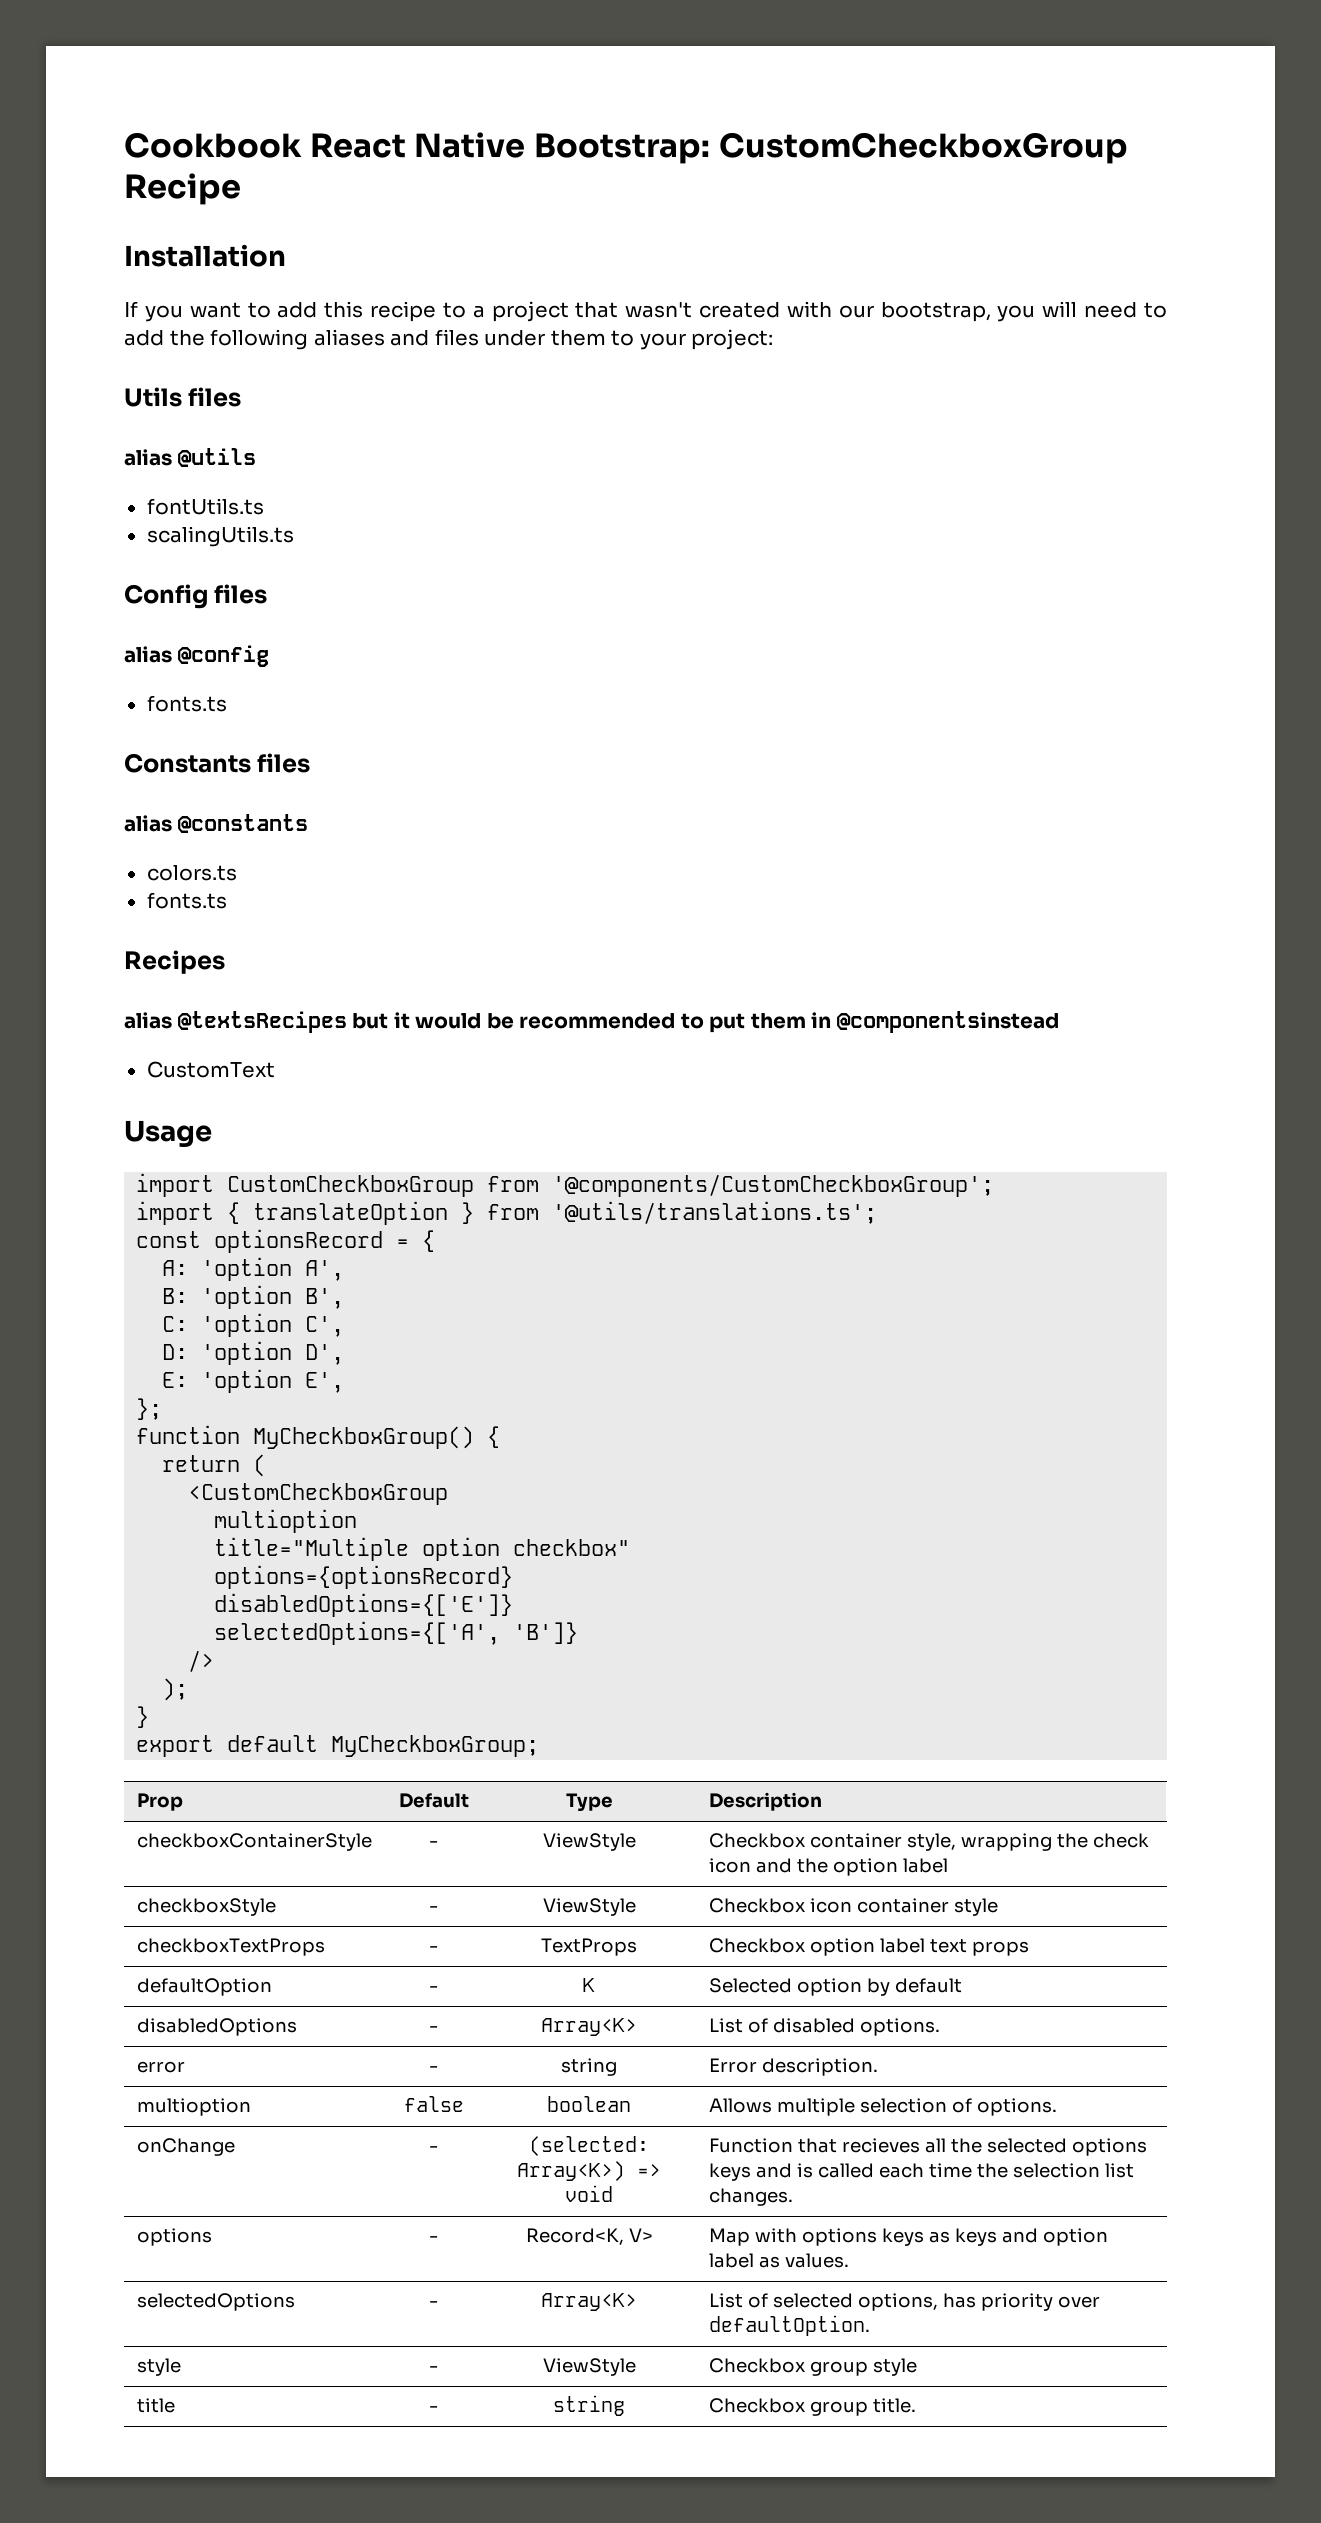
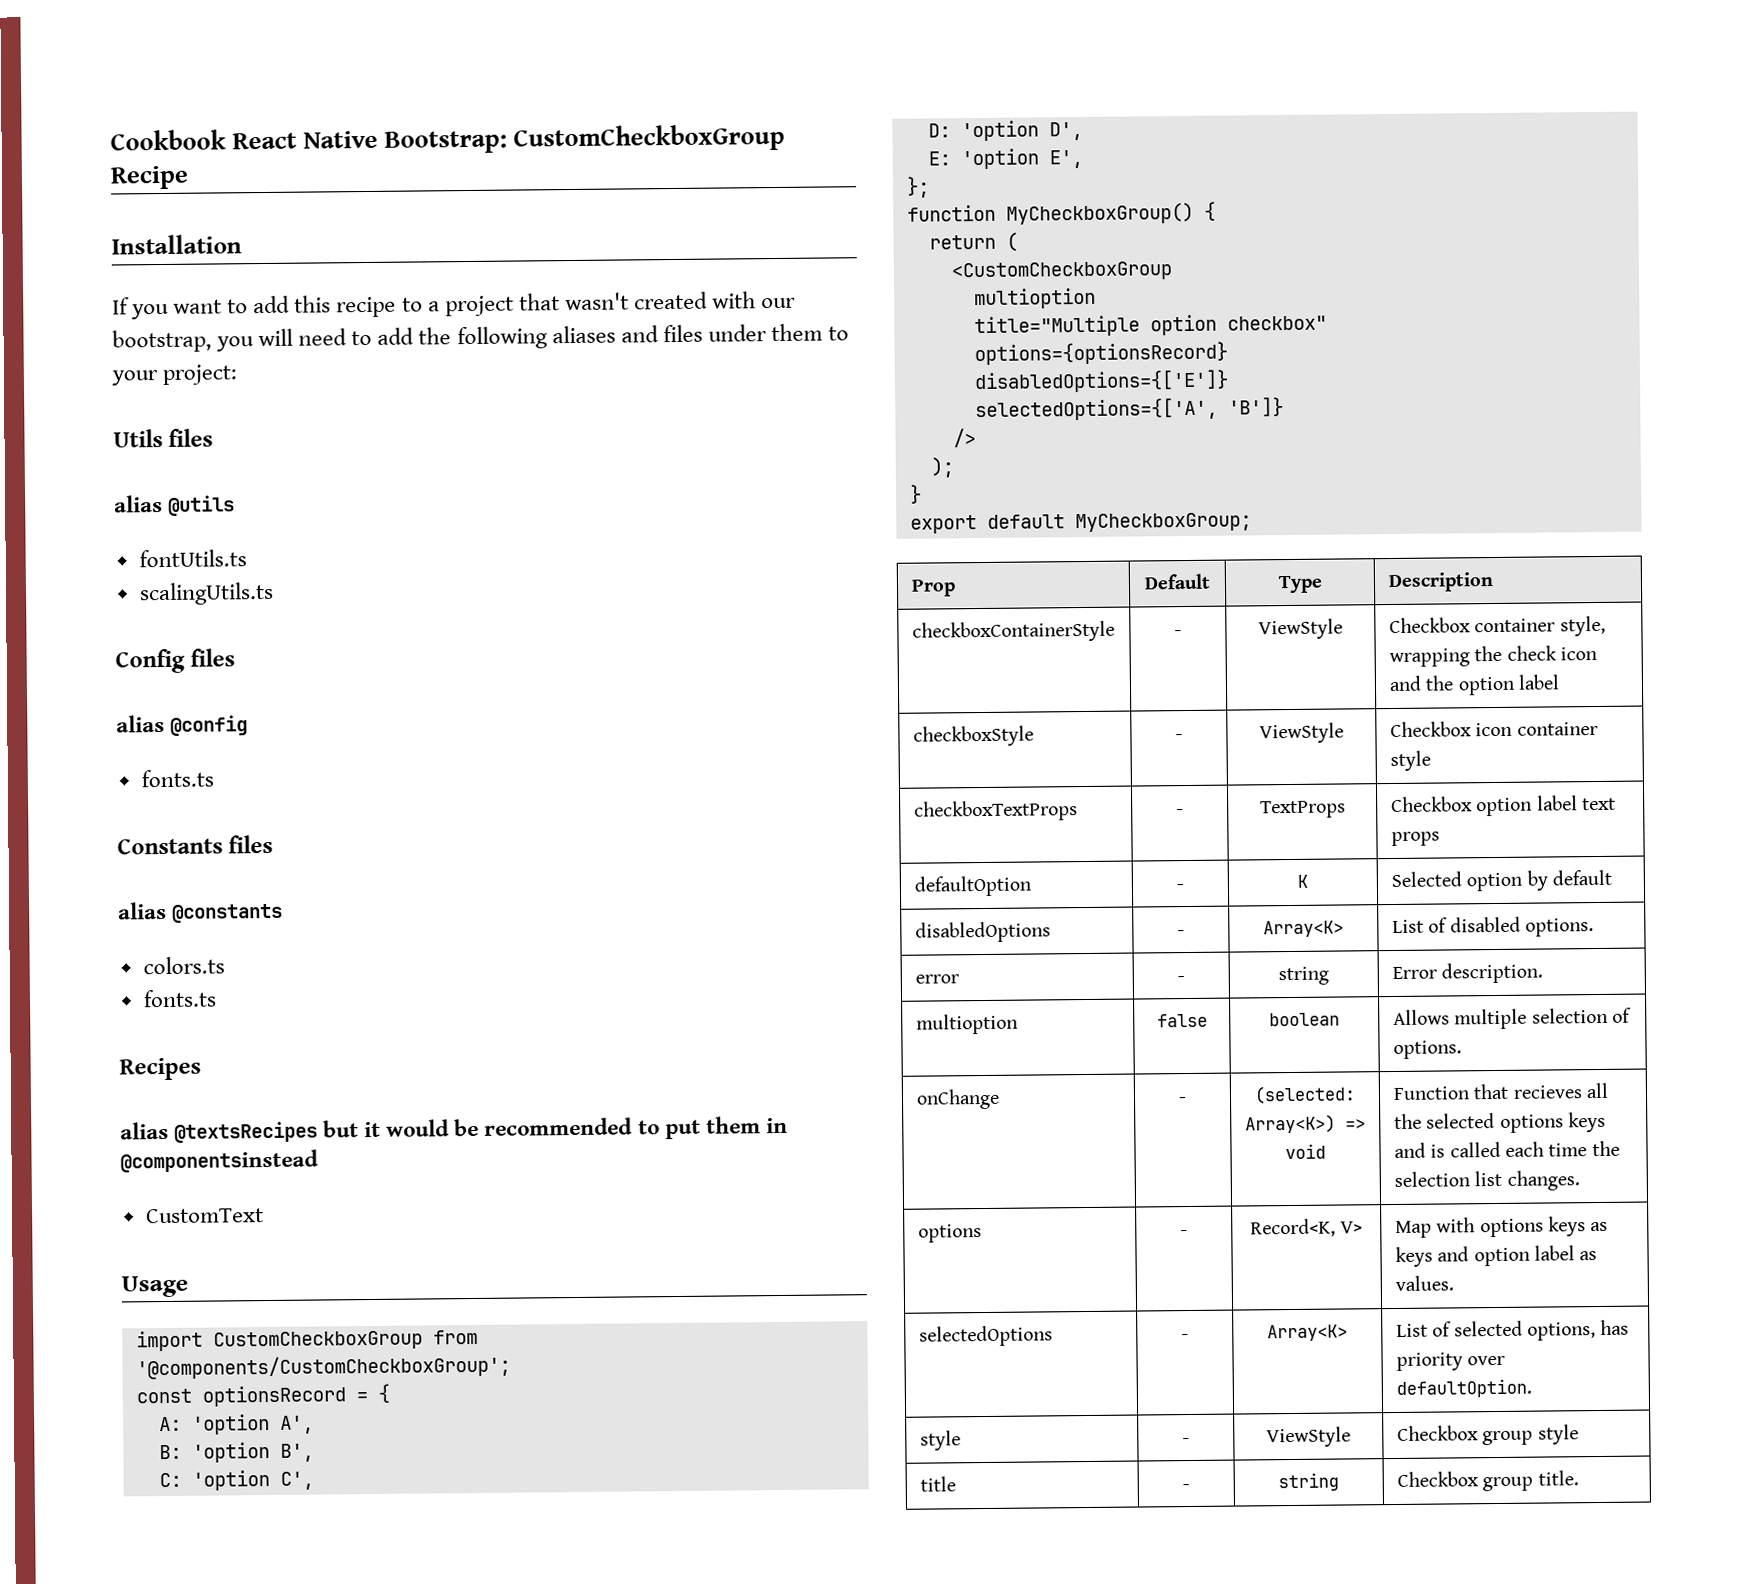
- import { translateOption } from '@utils/translations.ts';

